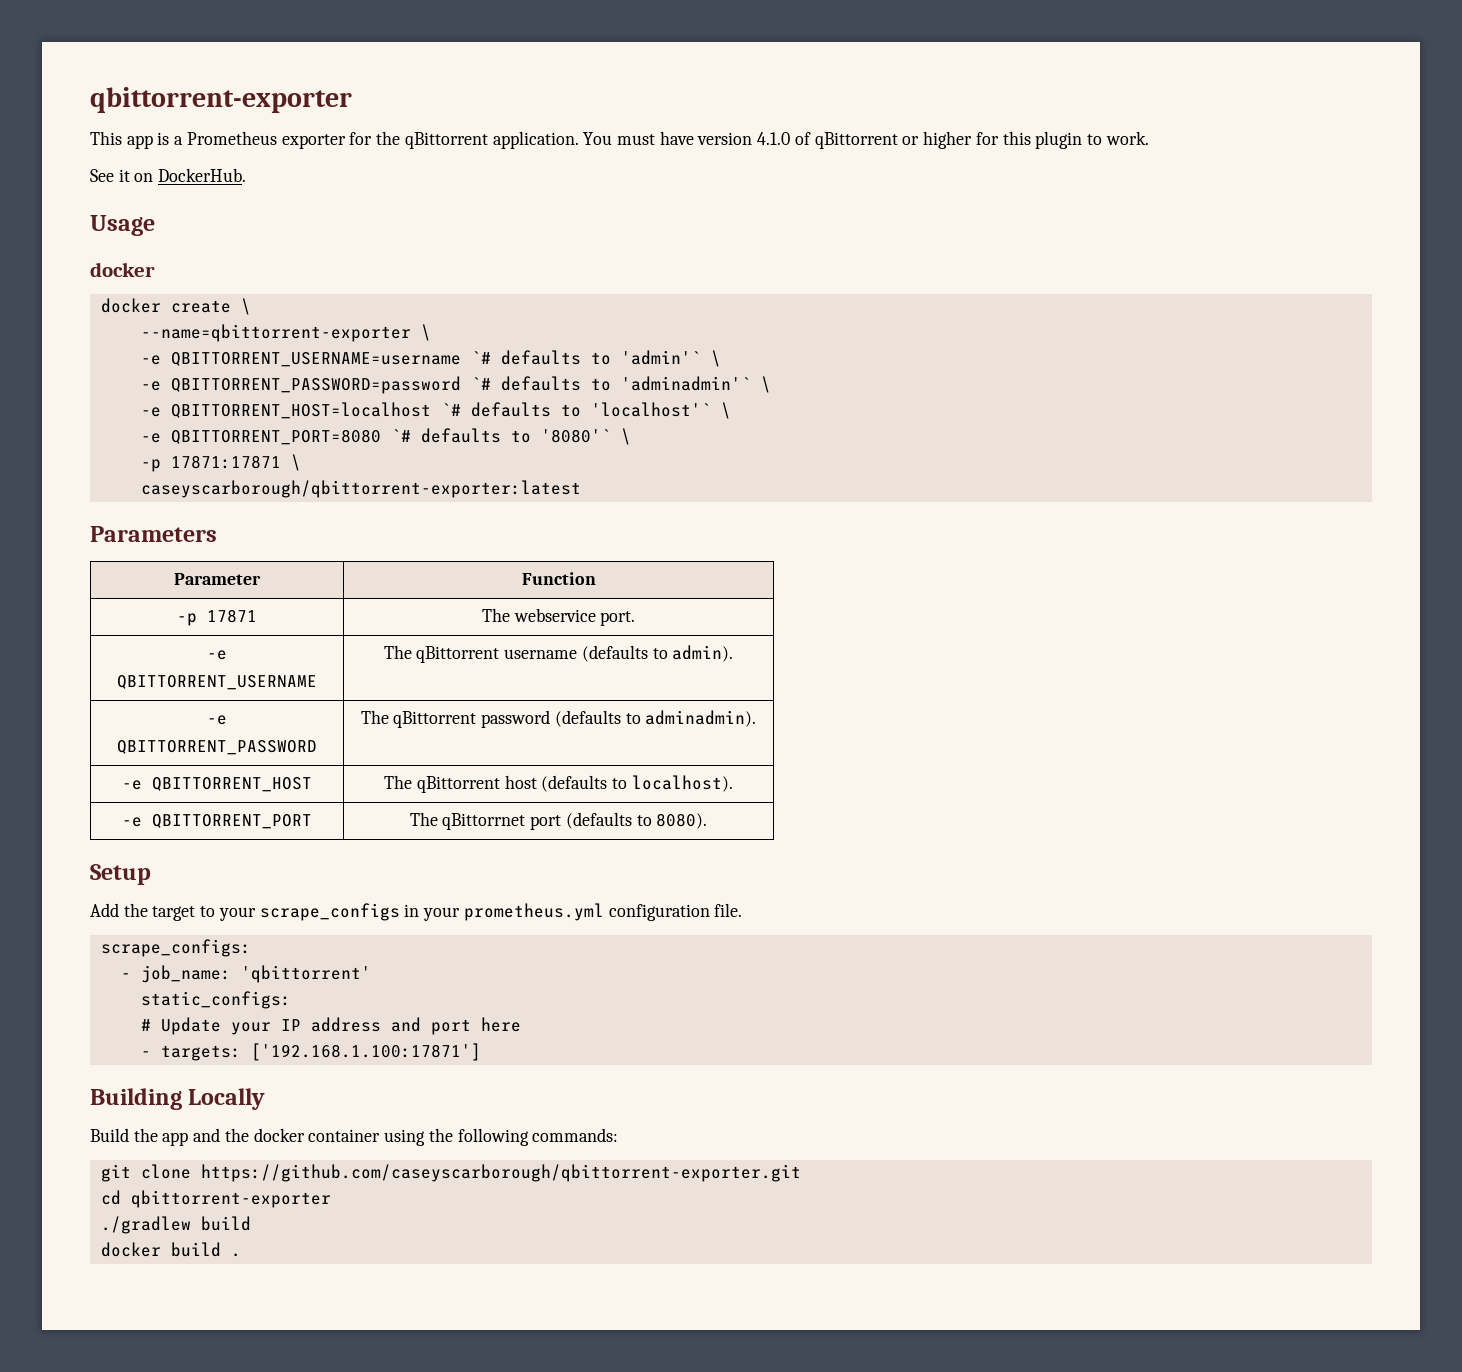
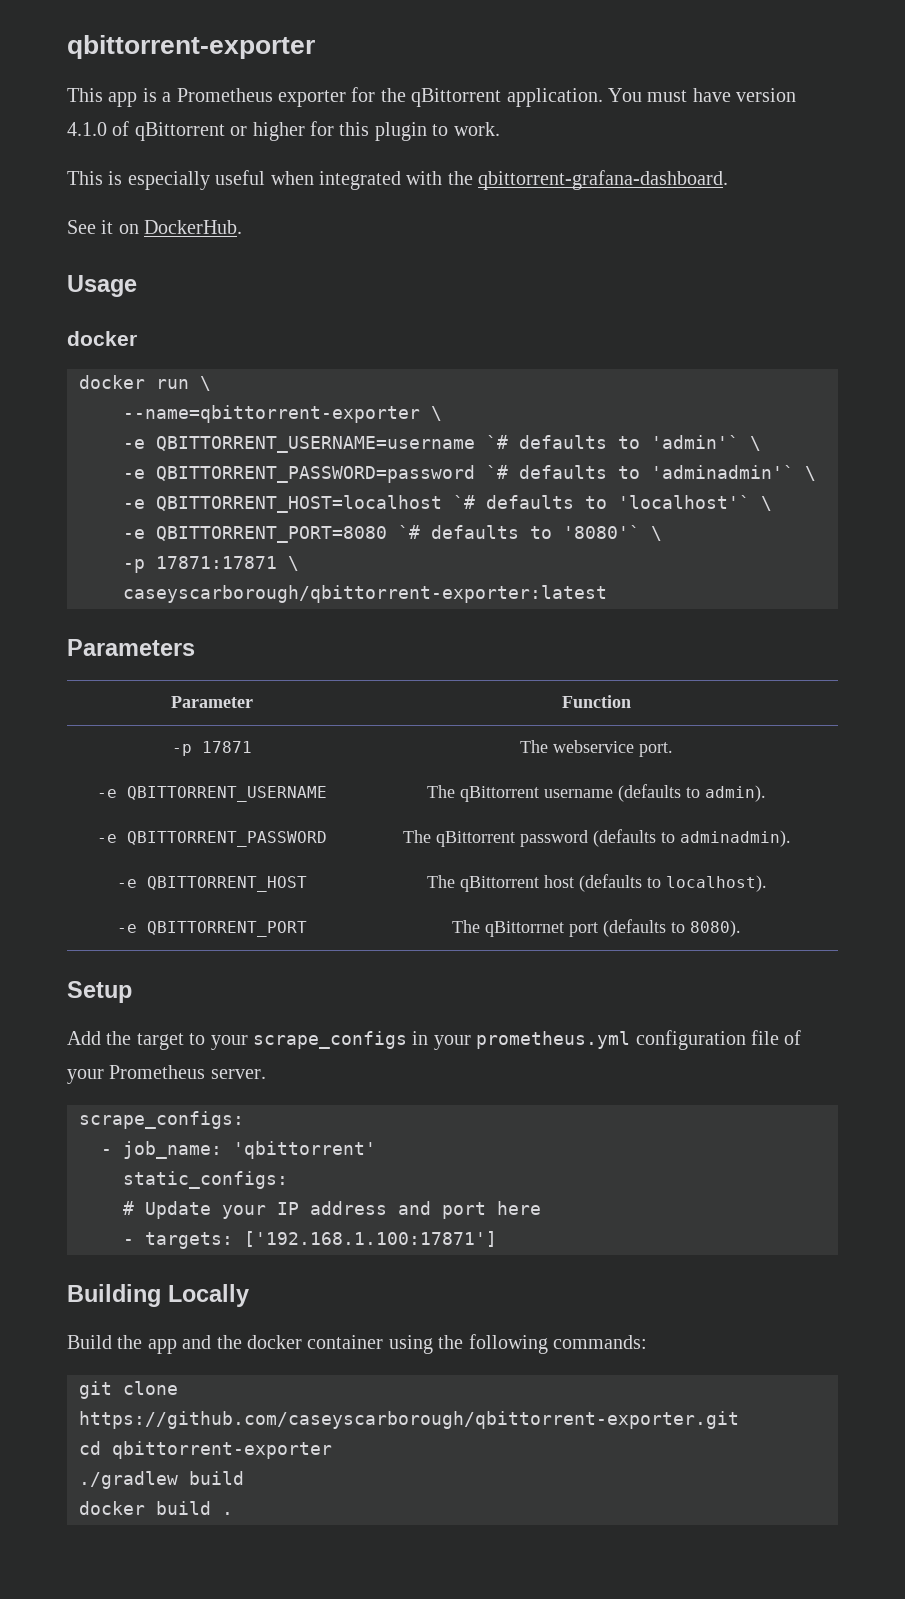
+ This is especially useful when integrated with the qbittorrent-grafana-dashboard.
- docker create \
+ docker run \
- Add the target to your scrape_configs in your prometheus.yml configuration file.
+ Add the target to your scrape_configs in your prometheus.yml configuration file of your Prometheus server.

